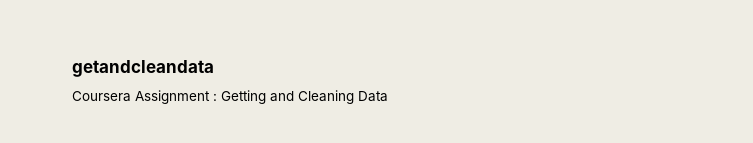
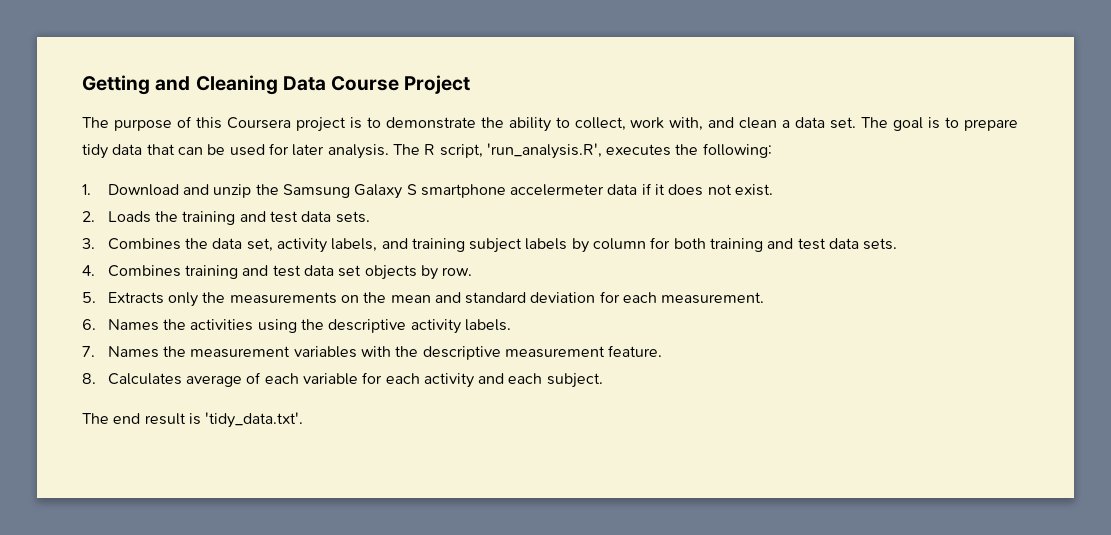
- getandcleandata
- Coursera Assignment : Getting and Cleaning Data
+ Getting and Cleaning Data Course Project
+ The purpose of this Coursera project is to demonstrate the ability to collect, work with, and clean a data set. The goal is to prepare tidy data that can be used for later analysis. The R script, 'run_analysis.R', executes the following:
+ 1. Download and unzip the Samsung Galaxy S smartphone accelermeter data if it does not exist.
+ 2. Loads the training and test data sets.
+ 3. Combines the data set, activity labels, and training subject labels by column for both training and test data sets.
+ 4. Combines training and test data set objects by row.
+ 5. Extracts only the measurements on the mean and standard deviation for each measurement.
+ 6. Names the activities using the descriptive activity labels.
+ 7. Names the measurement variables with the descriptive measurement feature.
+ 8. Calculates average of each variable for each activity and each subject.
+ The end result is 'tidy_data.txt'.

